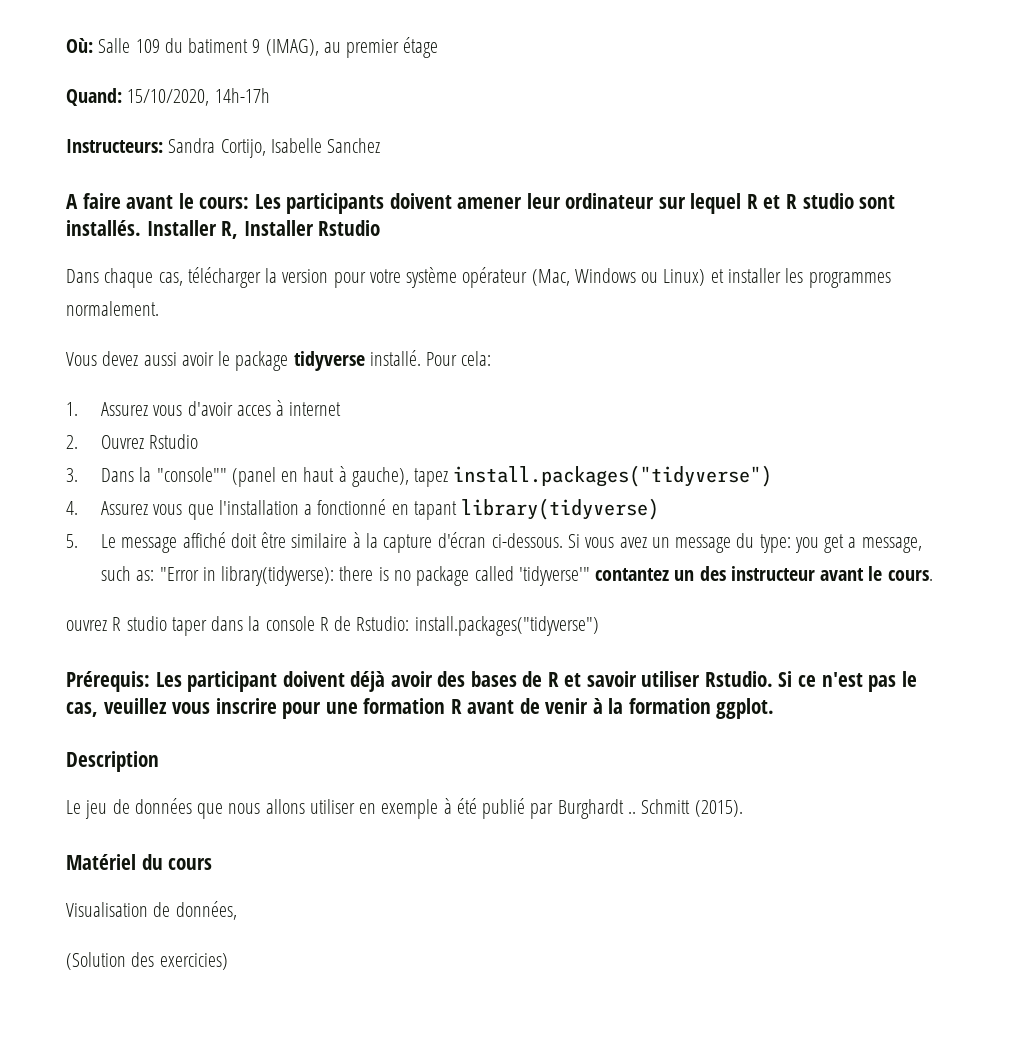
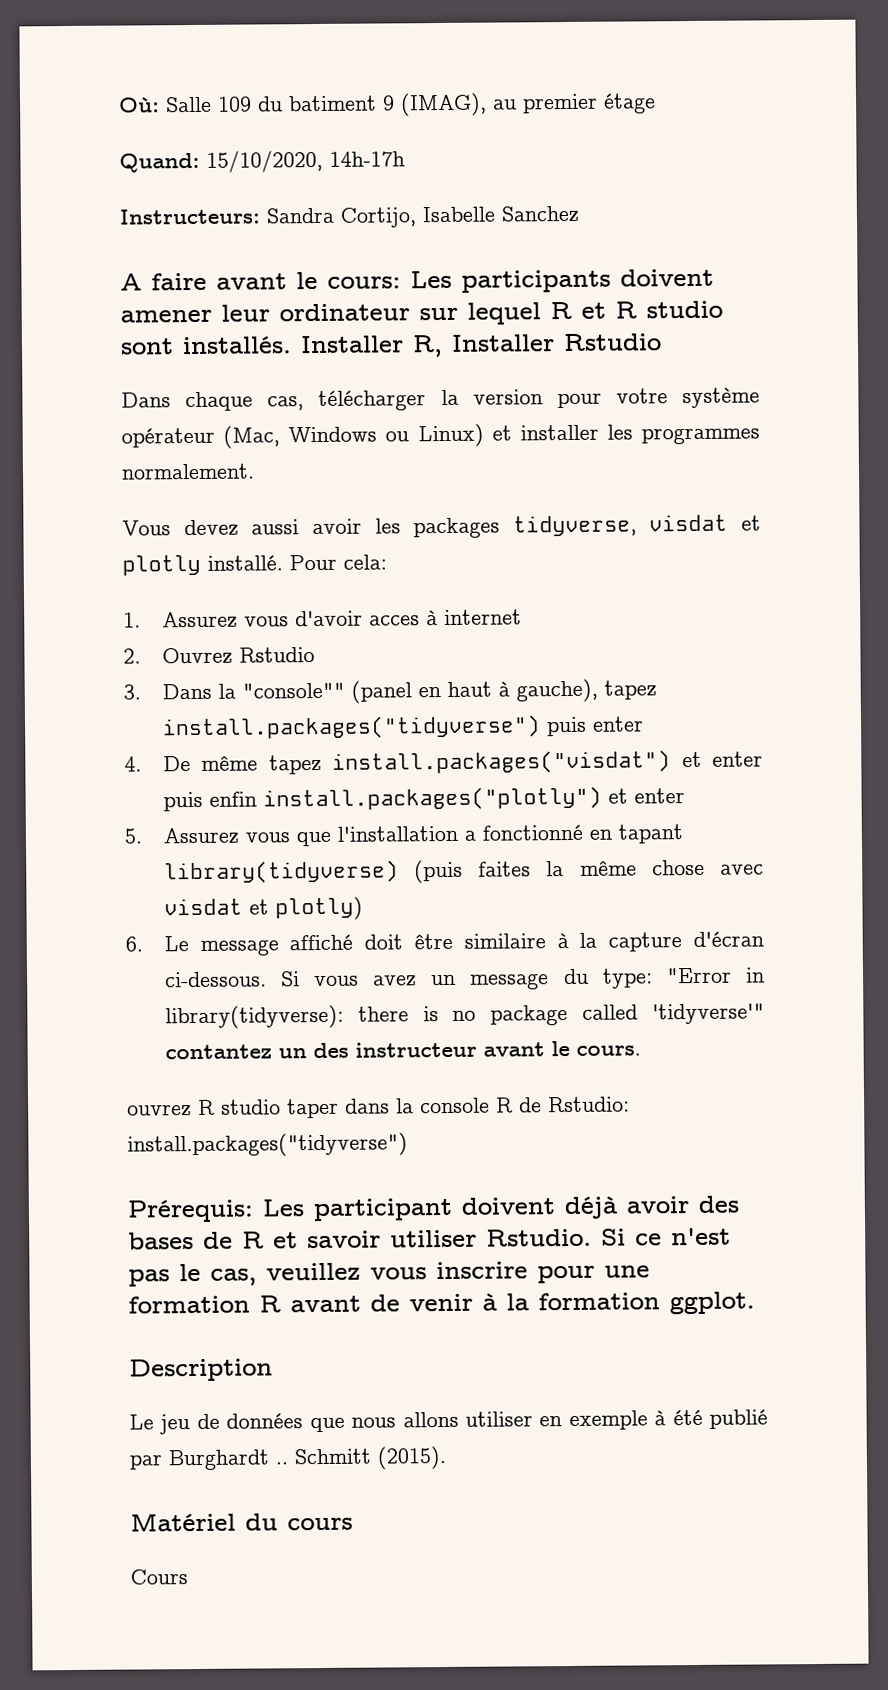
- Vous devez aussi avoir le package tidyverse installé.
+ Vous devez aussi avoir les packages tidyverse, visdat et plotly installé.
- 3. Dans la "console"" (panel en haut à gauche), tapez install.packages("tidyverse")
- 4. Assurez vous que l'installation a fonctionné en tapant library(tidyverse)
- 5. Le message affiché doit être similaire à la capture d'écran ci-dessous.
+ 3. Dans la "console"" (panel en haut à gauche), tapez install.packages("tidyverse") puis enter
+ 4. De même tapez install.packages("visdat") et enter puis enfin install.packages("plotly") et enter
+ 5. Assurez vous que l'installation a fonctionné en tapant library(tidyverse) (puis faites la même chose avec visdat et plotly)
+ 6. Le message affiché doit être similaire à la capture d'écran ci-dessous.
- Si vous avez un message du type: you get a message, such as: "Error in library(tidyverse): there is no package called 'tidyverse'" contantez un des instructeur avant le cours.
+ Si vous avez un message du type: "Error in library(tidyverse): there is no package called 'tidyverse'" contantez un des instructeur avant le cours.
- Visualisation de données,
- (Solution des exercicies)
+ Cours

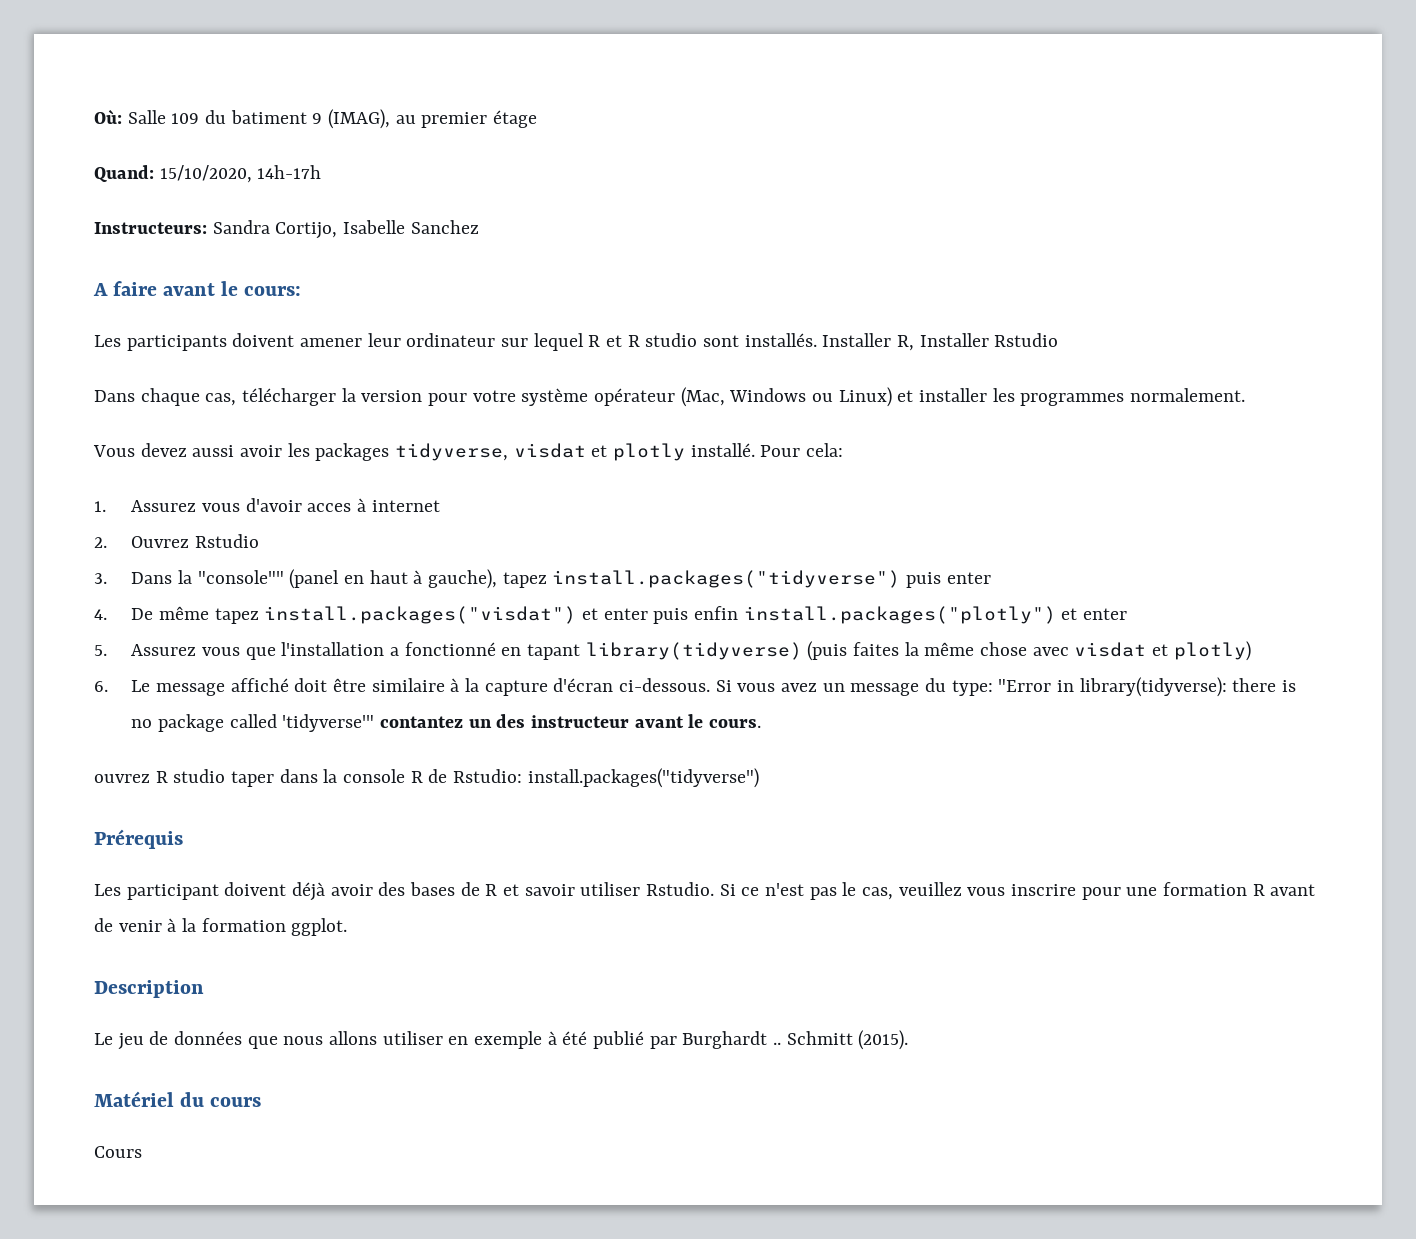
- A faire avant le cours: Les participants doivent amener leur ordinateur sur lequel R et R studio sont installés.
+ A faire avant le cours:
+ Les participants doivent amener leur ordinateur sur lequel R et R studio sont installés.
- Prérequis: Les participant doivent déjà avoir des bases de R et savoir utiliser Rstudio.
+ Prérequis
+ Les participant doivent déjà avoir des bases de R et savoir utiliser Rstudio.

